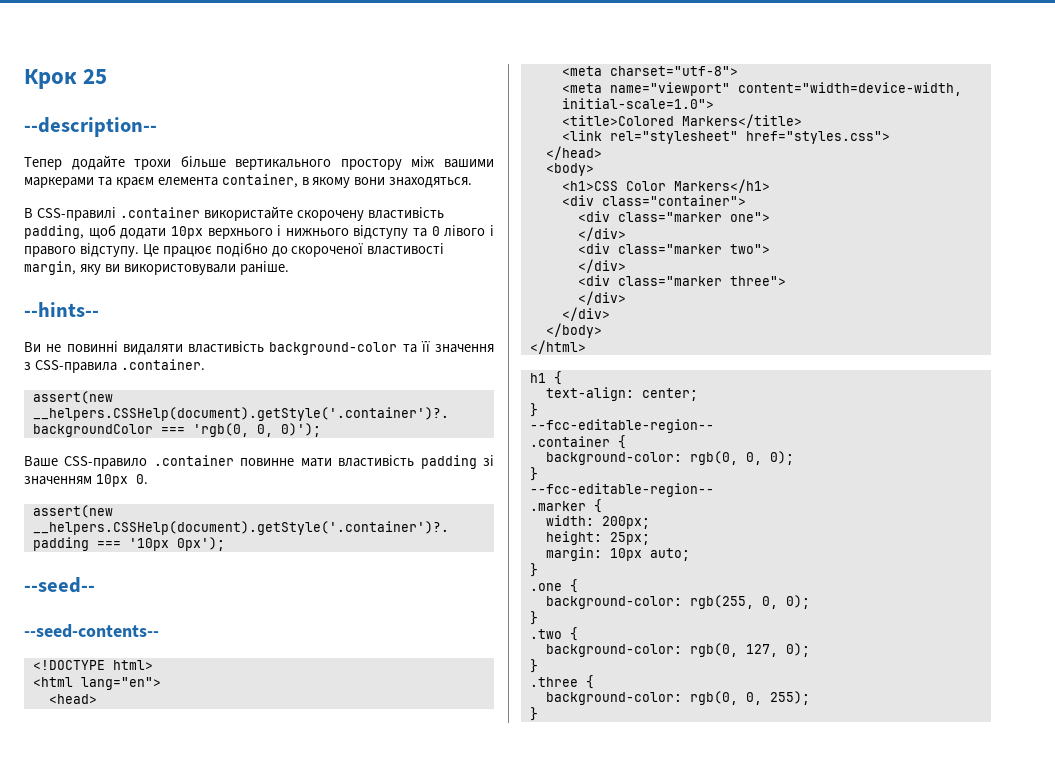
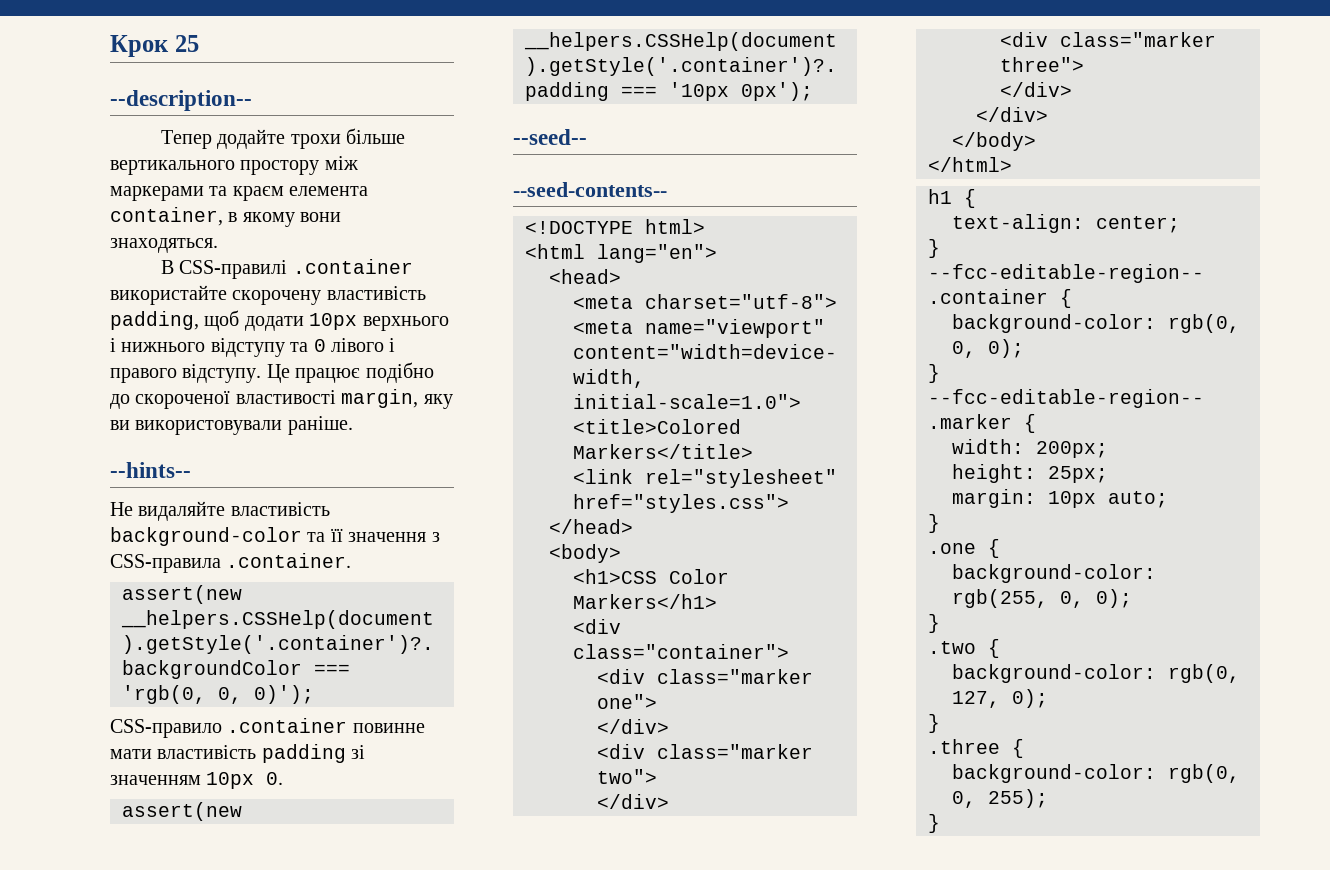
- Тепер додайте трохи більше вертикального простору між вашими маркерами та краєм елемента container, в якому вони знаходяться.
+ Тепер додайте трохи більше вертикального простору між маркерами та краєм елемента container, в якому вони знаходяться.
- Ви не повинні видаляти властивість background-color та її значення з CSS-правила .container.
+ Не видаляйте властивість background-color та її значення з CSS-правила .container.
- Ваше CSS-правило .container повинне мати властивість padding зі значенням 10px 0.
+ CSS-правило .container повинне мати властивість padding зі значенням 10px 0.

